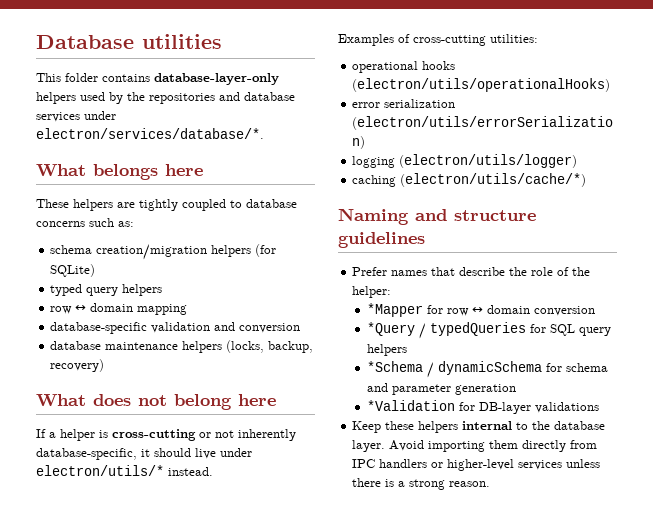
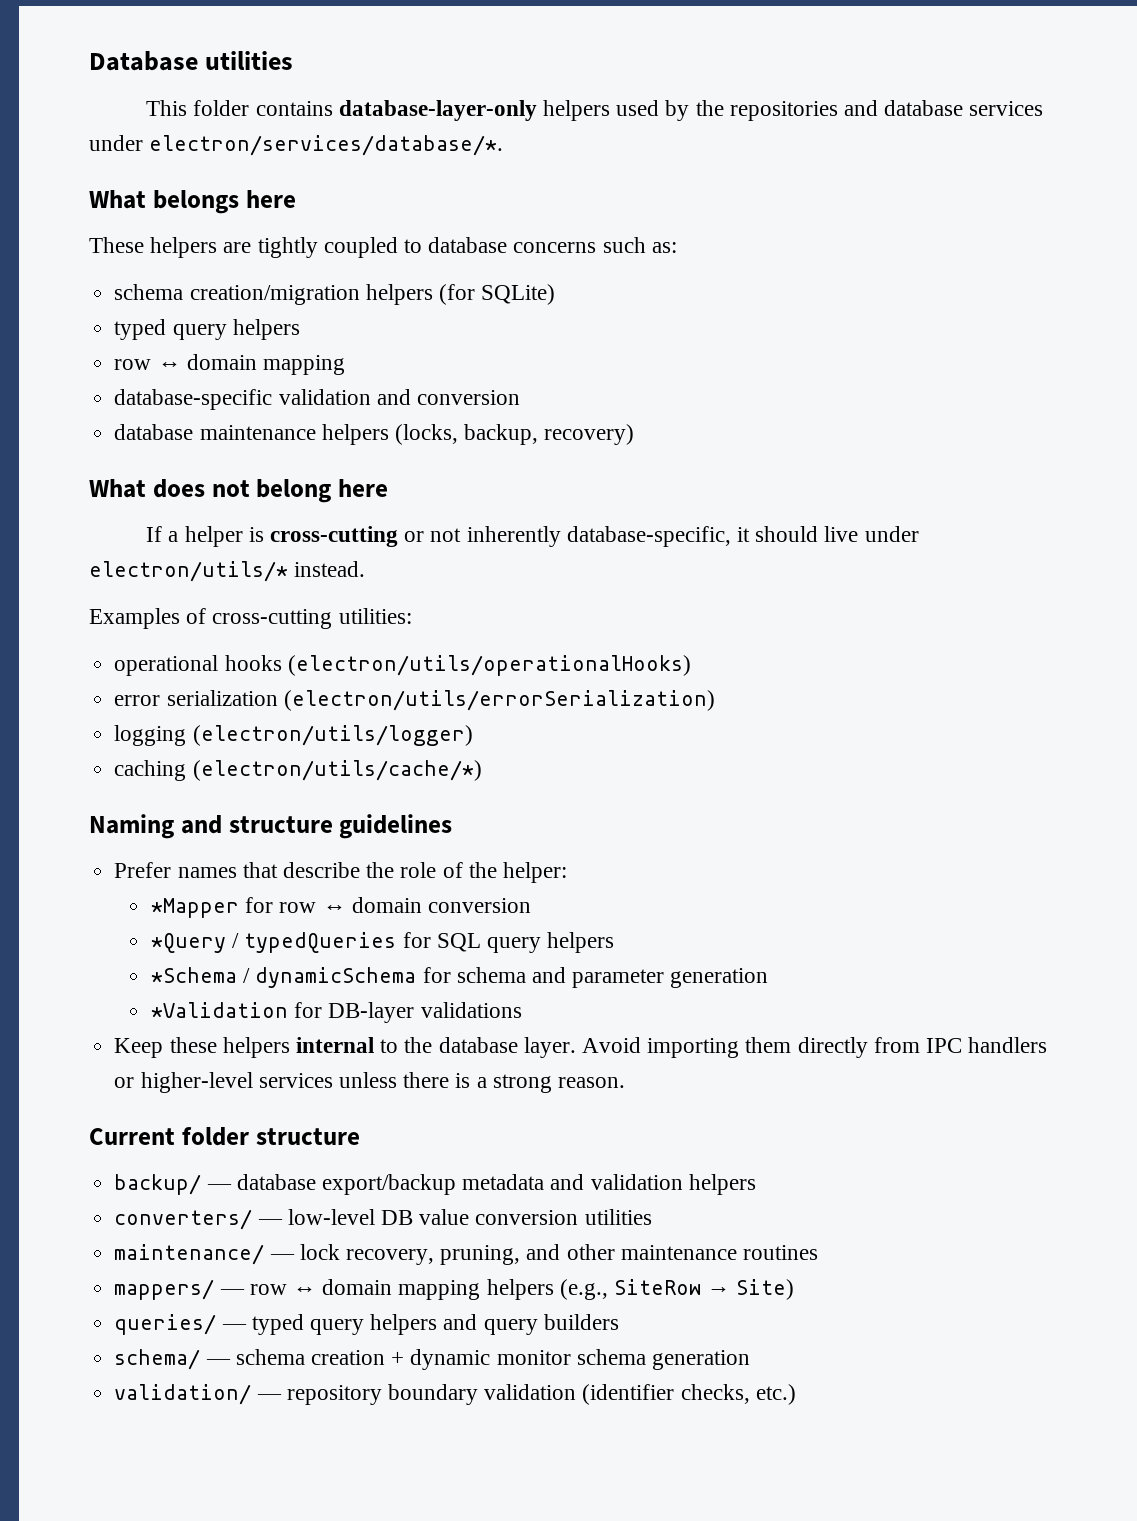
+ Current folder structure
+ backup/ — database export/backup metadata and validation helpers
+ converters/ — low-level DB value conversion utilities
+ maintenance/ — lock recovery, pruning, and other maintenance routines
+ mappers/ — row ↔ domain mapping helpers (e.g., SiteRow → Site)
+ queries/ — typed query helpers and query builders
+ schema/ — schema creation + dynamic monitor schema generation
+ validation/ — repository boundary validation (identifier checks, etc.)

